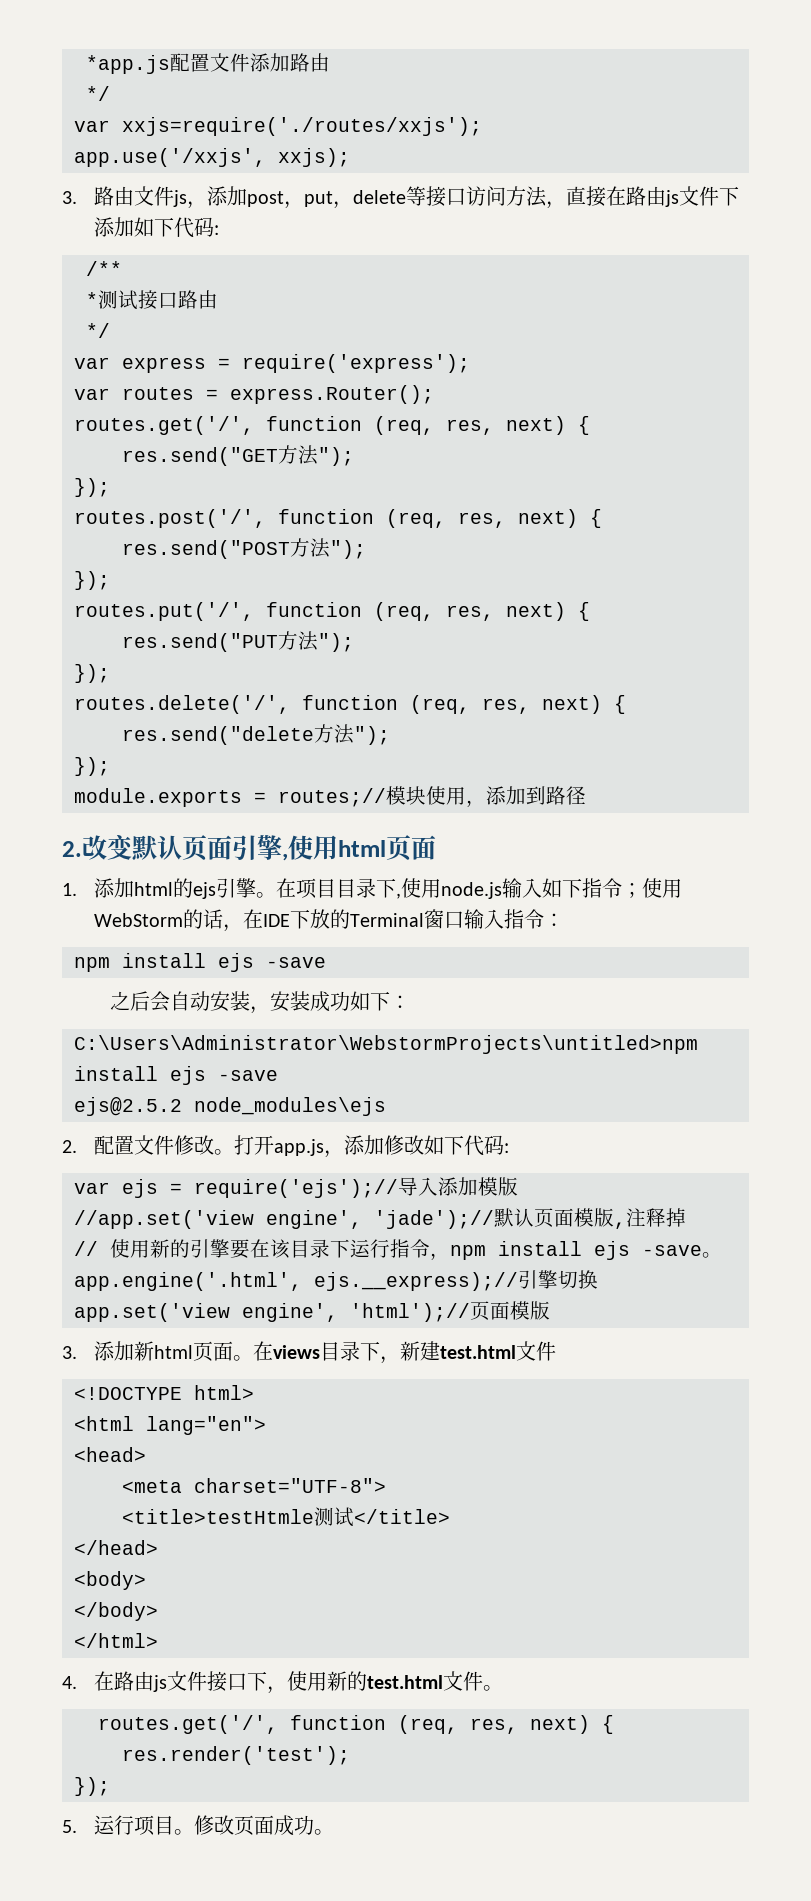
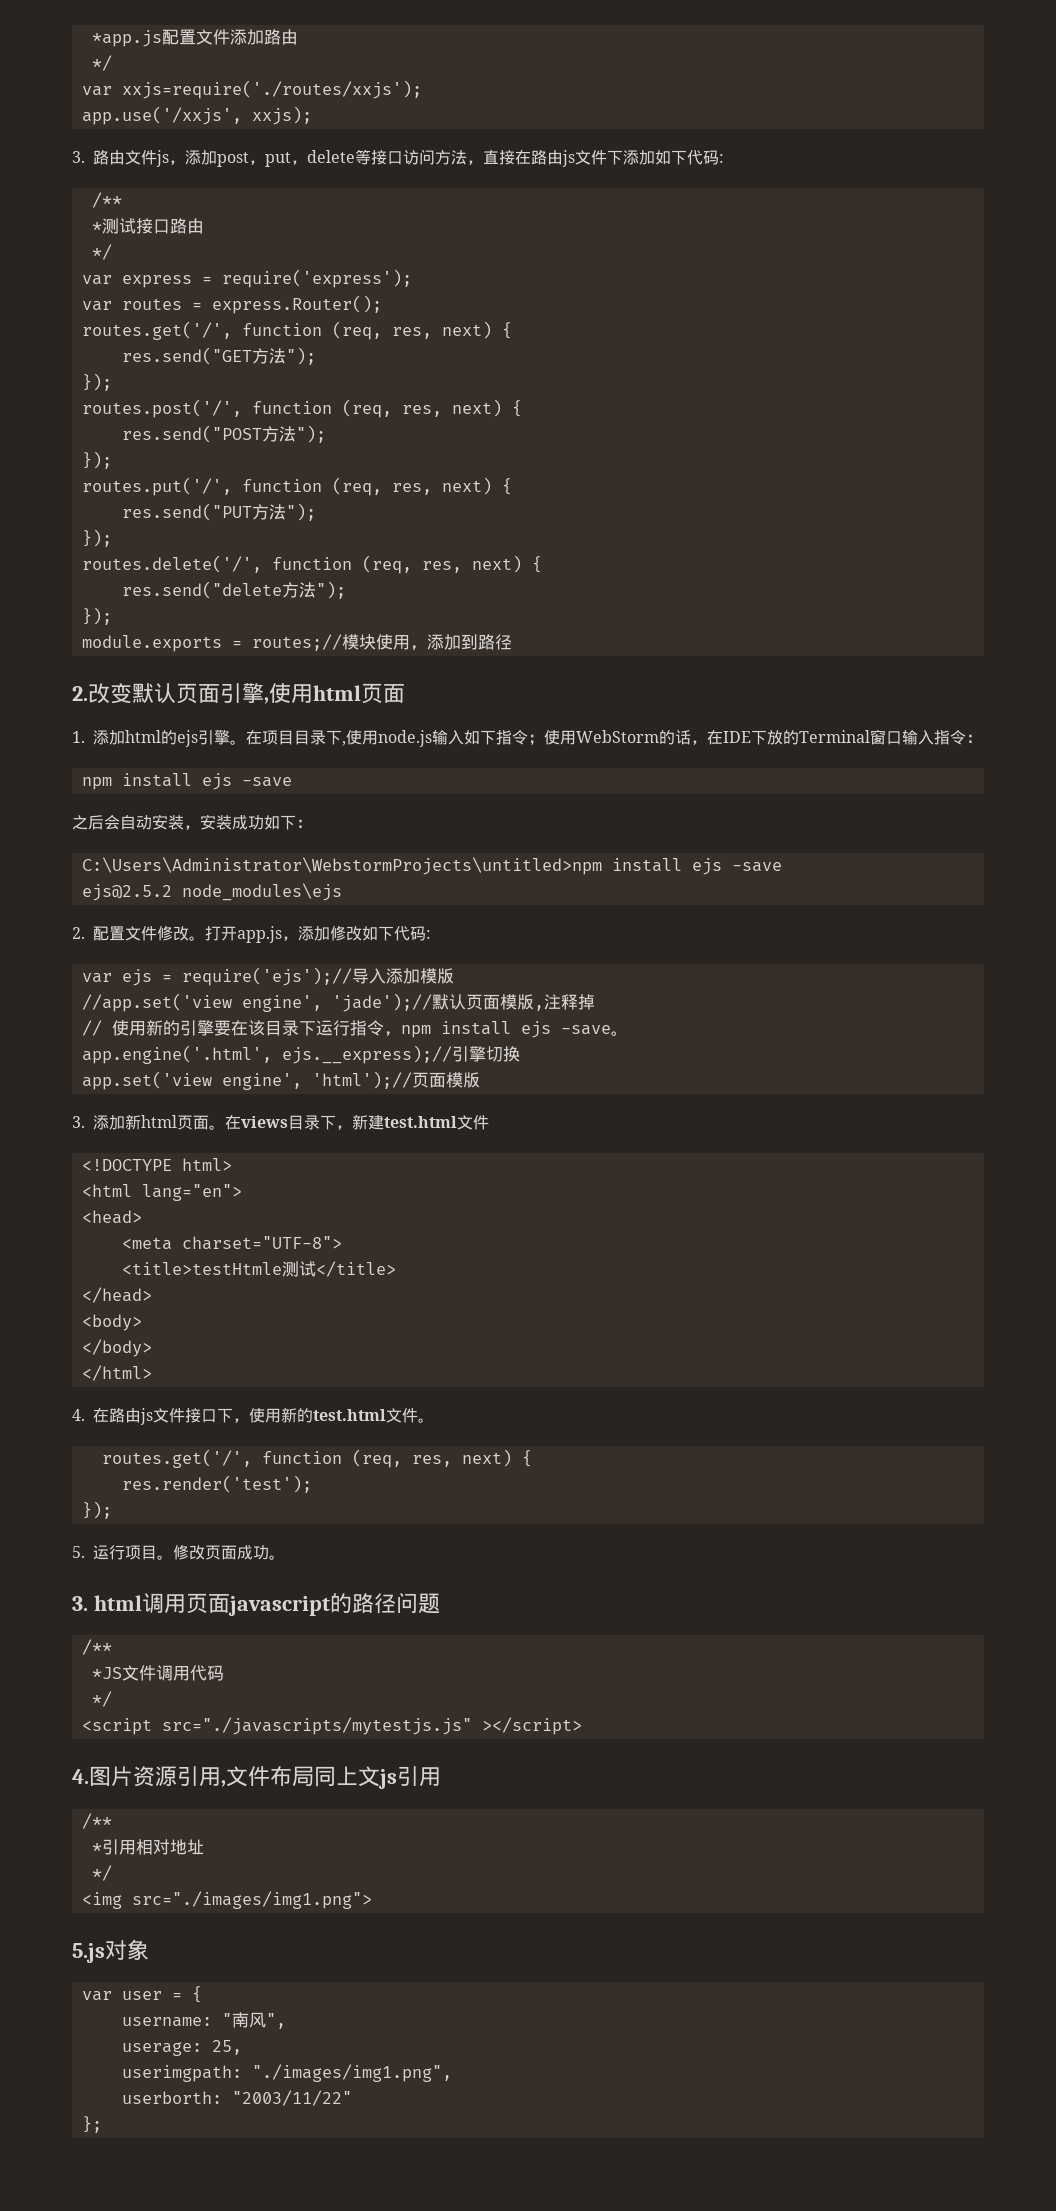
+ 3. html调用页面javascript的路径问题
+ /**
+ *JS文件调用代码
+ */
+ <script src="./javascripts/mytestjs.js" ></script>
+ 4.图片资源引用,文件布局同上文js引用
+ /**
+ *引用相对地址
+ */
+ <img src="./images/img1.png">
+ 5.js对象
+ var user = {
+ username: "南风",
+ userage: 25,
+ userimgpath: "./images/img1.png",
+ userborth: "2003/11/22"
+ };

